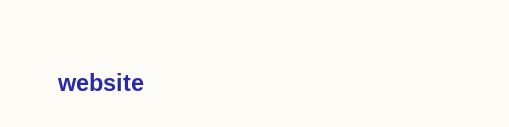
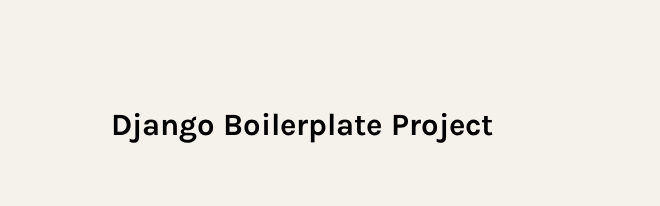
- website
+ Django Boilerplate Project

